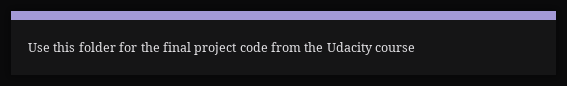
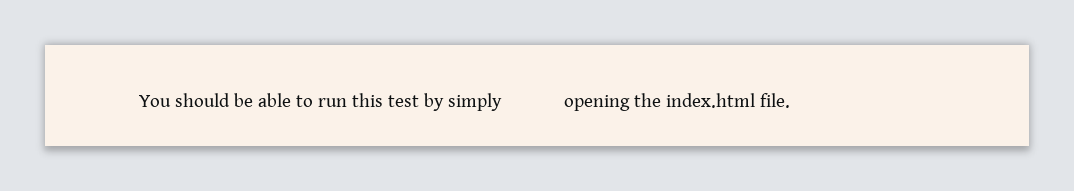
- Use this folder for the final project code from the Udacity course
+ You should be able to run this test by simply opening the index.html file.

